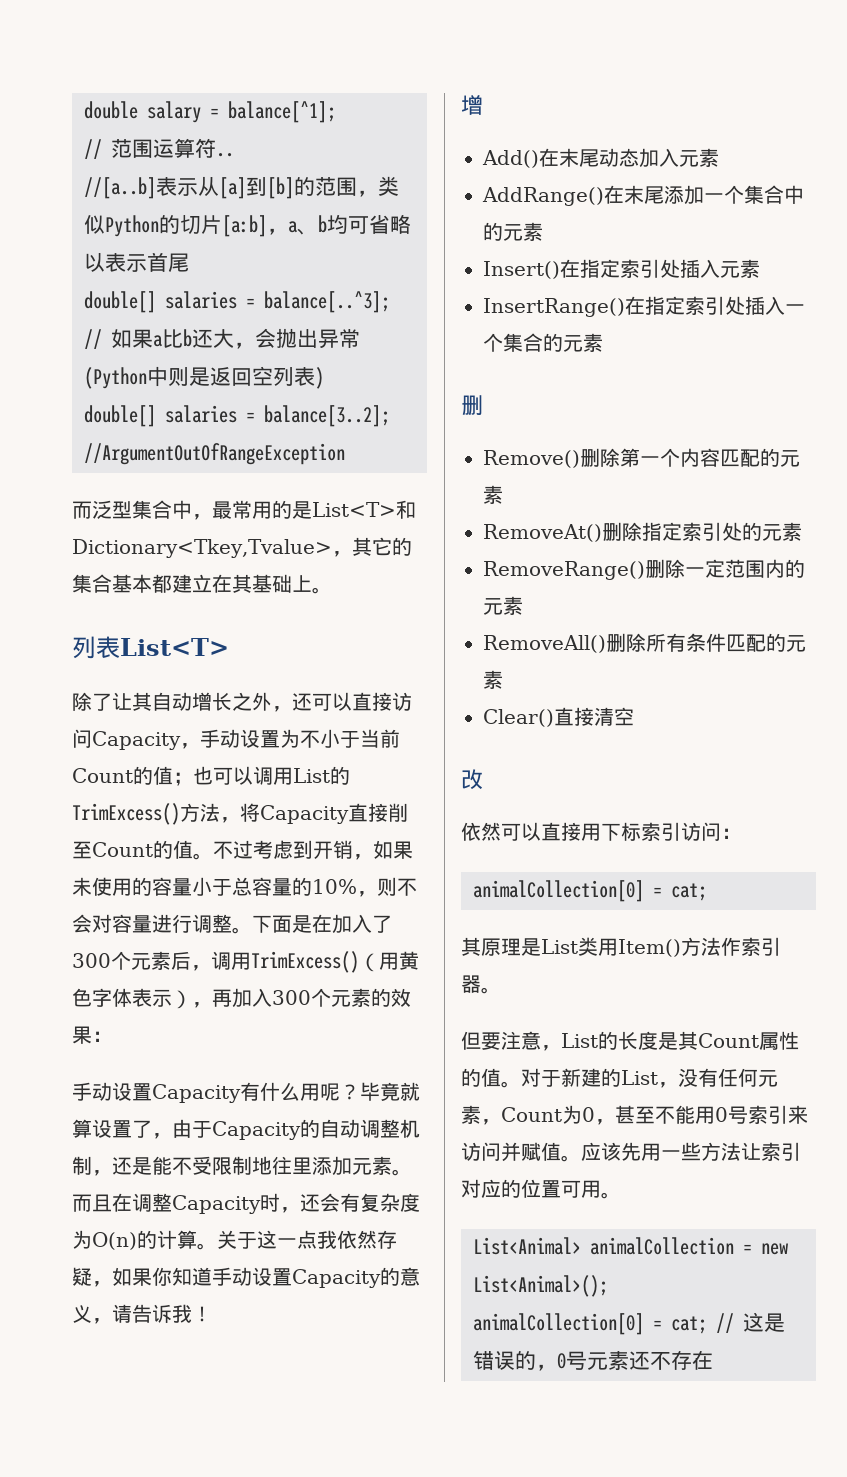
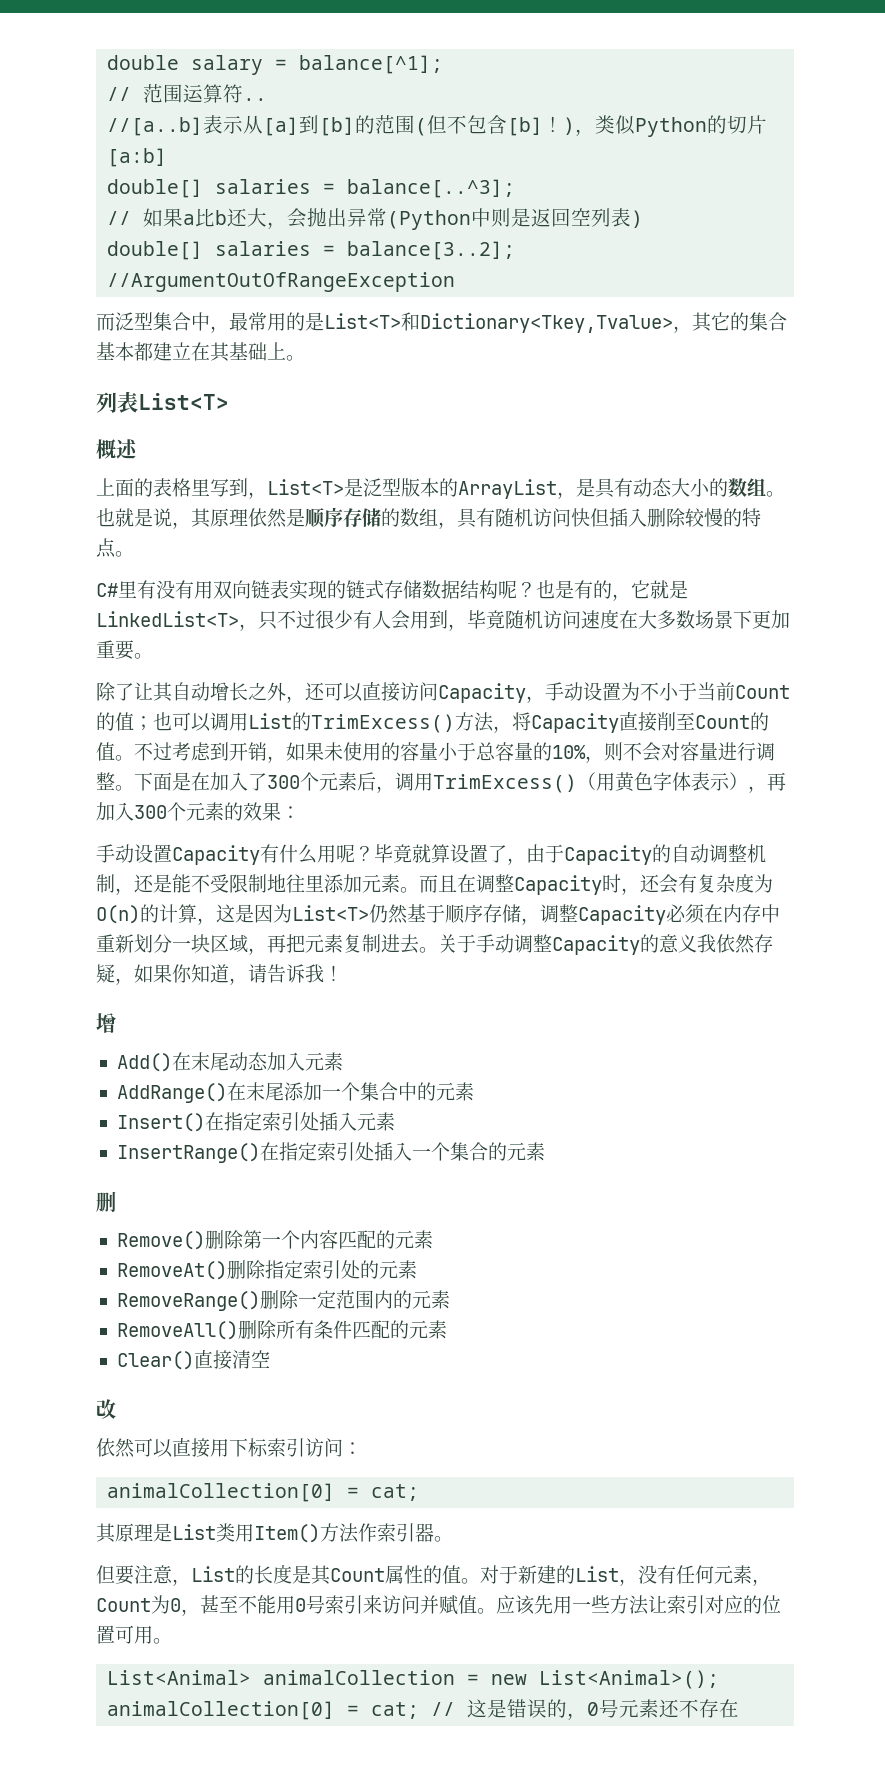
- //[a..b]表示从[a]到[b]的范围，类似Python的切片[a:b]，a、b均可省略以表示首尾
+ //[a..b]表示从[a]到[b]的范围(但不包含[b]！)，类似Python的切片[a:b]
+ 概述
+ 上面的表格里写到，List<T>是泛型版本的ArrayList，是具有动态大小的数组。也就是说，其原理依然是顺序存储的数组，具有随机访问快但插入删除较慢的特点。
+ C#里有没有用双向链表实现的链式存储数据结构呢？也是有的，它就是LinkedList<T>，只不过很少有人会用到，毕竟随机访问速度在大多数场景下更加重要。
- 而且在调整Capacity时，还会有复杂度为O(n)的计算。关于这一点我依然存疑，如果你知道手动设置Capacity的意义，请告诉我！
+ 而且在调整Capacity时，还会有复杂度为O(n)的计算，这是因为List<T>仍然基于顺序存储，调整Capacity必须在内存中重新划分一块区域，再把元素复制进去。关于手动调整Capacity的意义我依然存疑，如果你知道，请告诉我！

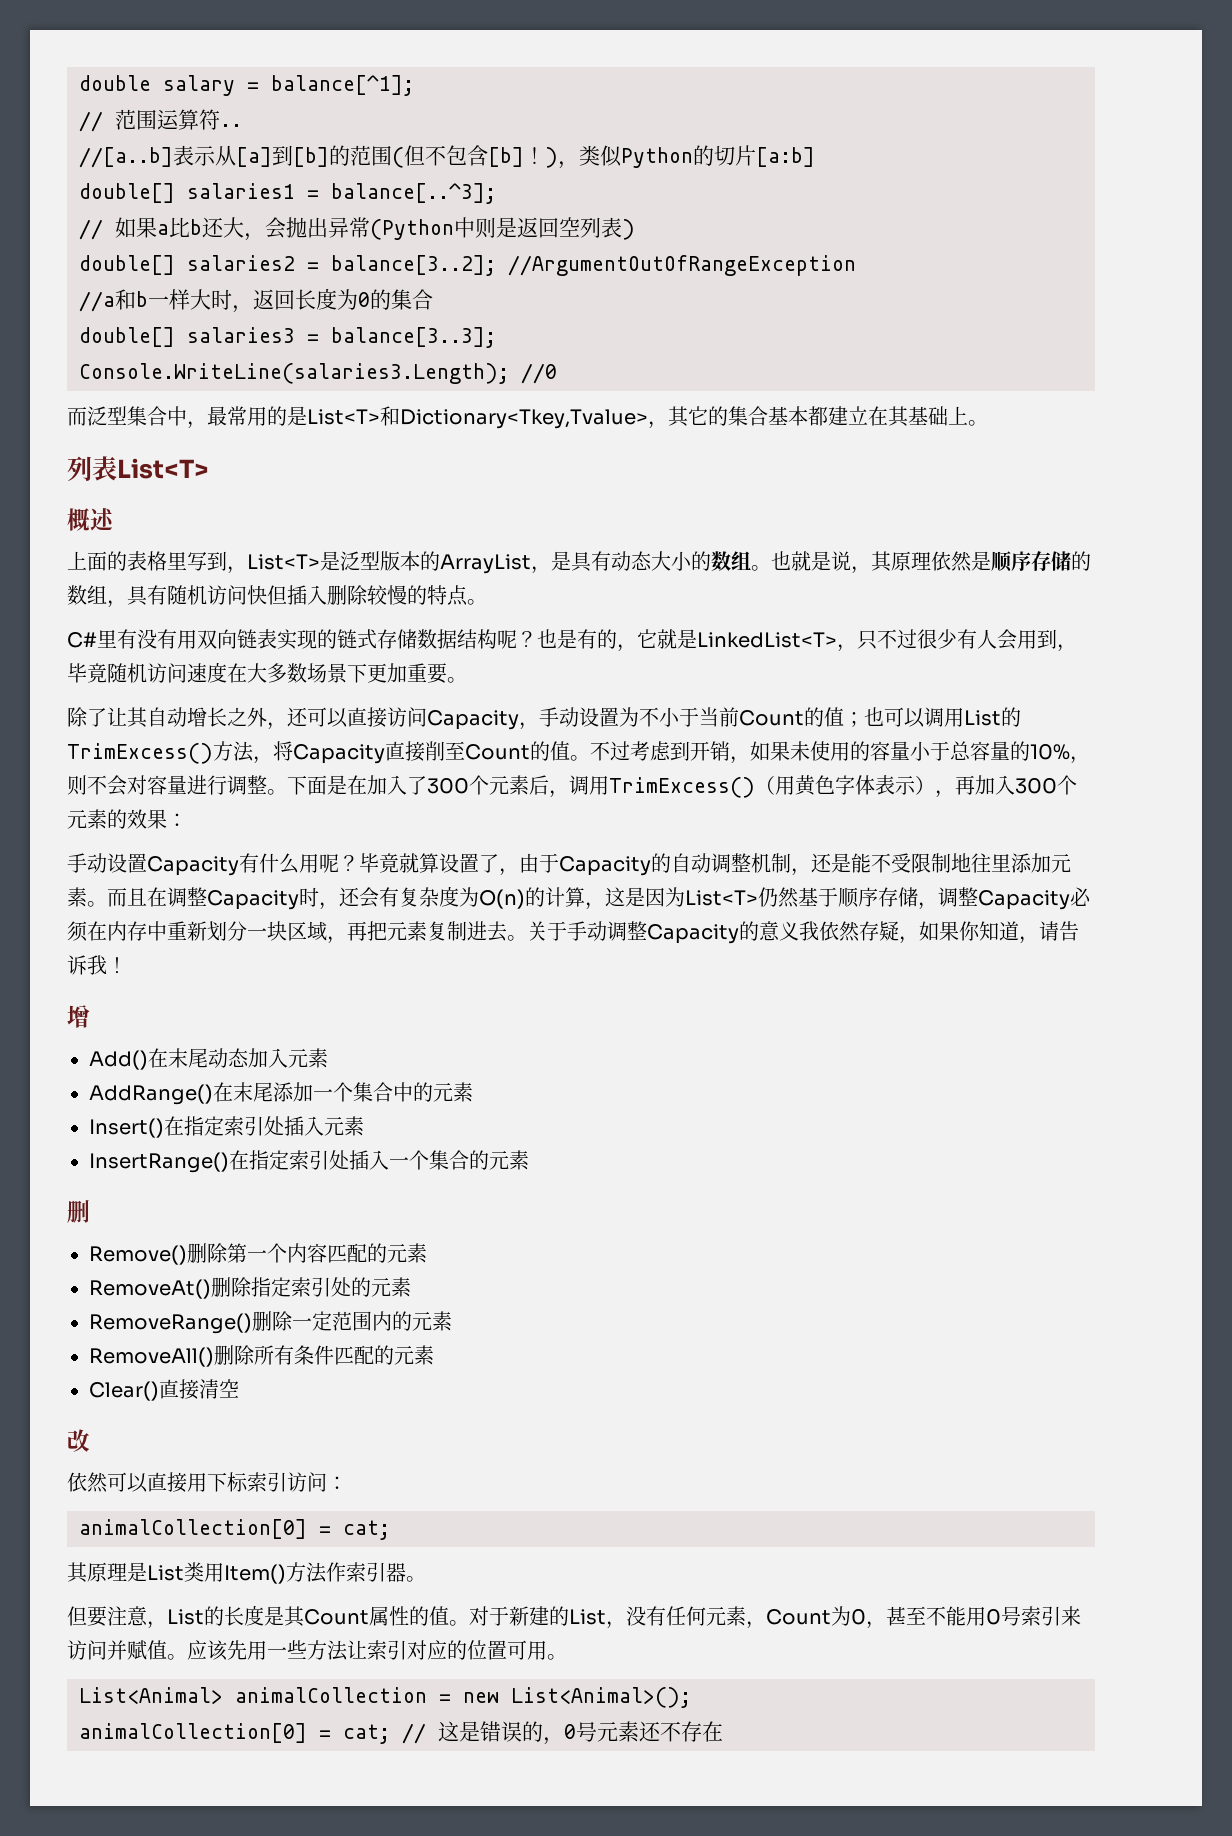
- double[] salaries = balance[..^3];
+ double[] salaries1 = balance[..^3];
- double[] salaries = balance[3..2]; //ArgumentOutOfRangeException
+ double[] salaries2 = balance[3..2]; //ArgumentOutOfRangeException
+ //a和b一样大时，返回长度为0的集合
+ double[] salaries3 = balance[3..3];
+ Console.WriteLine(salaries3.Length); //0

